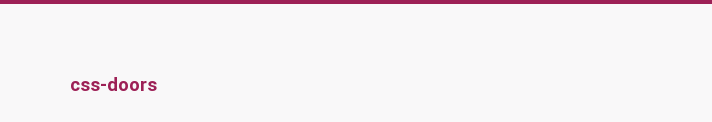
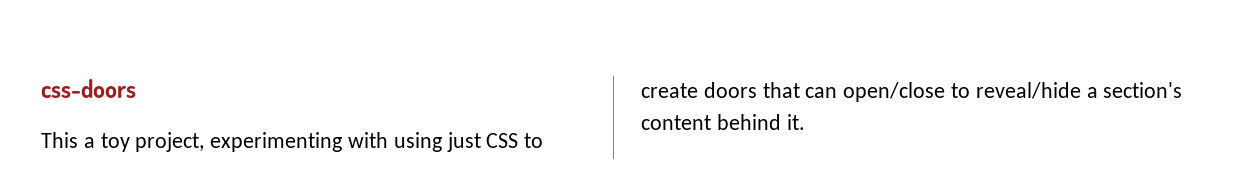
+ This a toy project, experimenting with using just CSS to create doors that can open/close to reveal/hide a section's content behind it.

